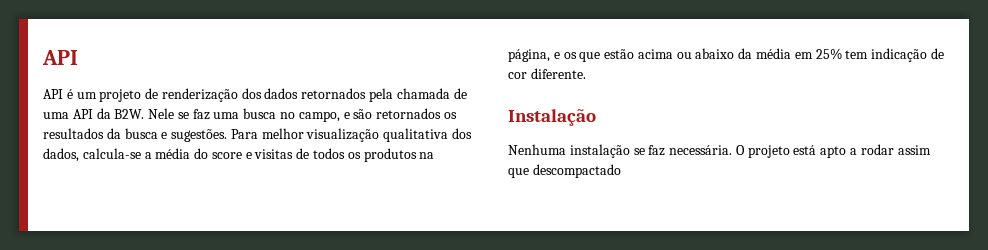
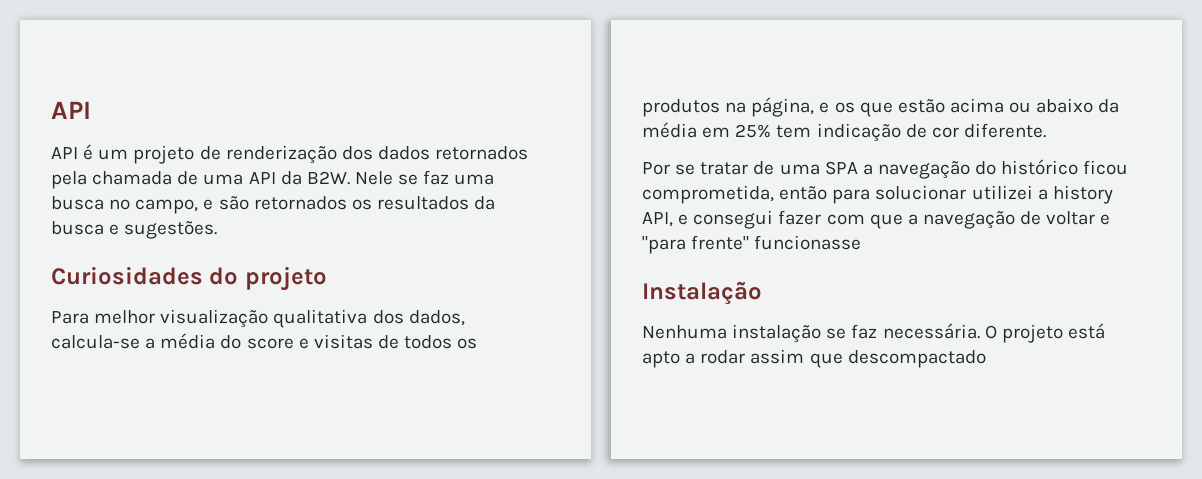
- API é um projeto de renderização dos dados retornados pela chamada de uma API da B2W. Nele se faz uma busca no campo, e são retornados os resultados da busca e sugestões. Para melhor visualização qualitativa dos dados, calcula-se a média do score e visitas de todos os produtos na página, e os que estão acima ou abaixo da média em 25% tem indicação de cor diferente.
+ API é um projeto de renderização dos dados retornados pela chamada de uma API da B2W. Nele se faz uma busca no campo, e são retornados os resultados da busca e sugestões.
+ Curiosidades do projeto
+ Para melhor visualização qualitativa dos dados, calcula-se a média do score e visitas de todos os produtos na página, e os que estão acima ou abaixo da média em 25% tem indicação de cor diferente.
+ Por se tratar de uma SPA a navegação do histórico ficou comprometida, então para solucionar utilizei a history API, e consegui fazer com que a navegação de voltar e "para frente" funcionasse

